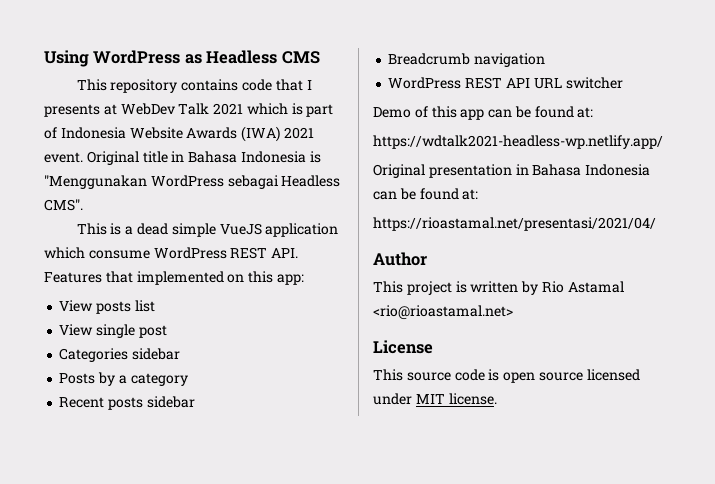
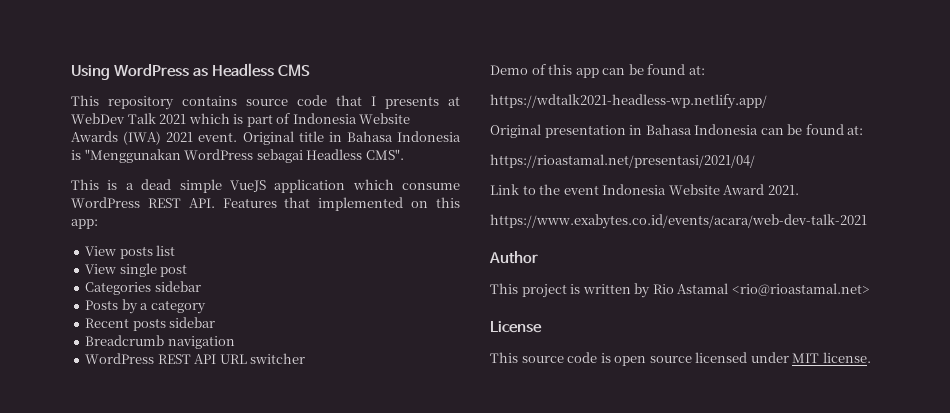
- This repository contains code that I presents at WebDev Talk 2021 which is part of Indonesia Website Awards (IWA) 2021 event.
+ This repository contains source code that I presents at WebDev Talk 2021 which is part of Indonesia Website Awards (IWA) 2021 event.
+ Link to the event Indonesia Website Award 2021.
+ https://www.exabytes.co.id/events/acara/web-dev-talk-2021

